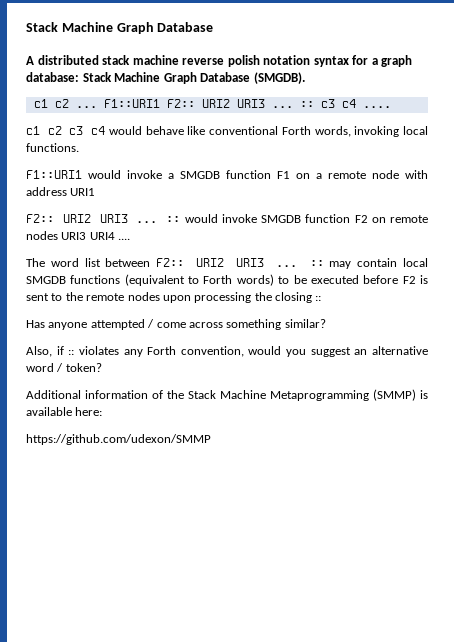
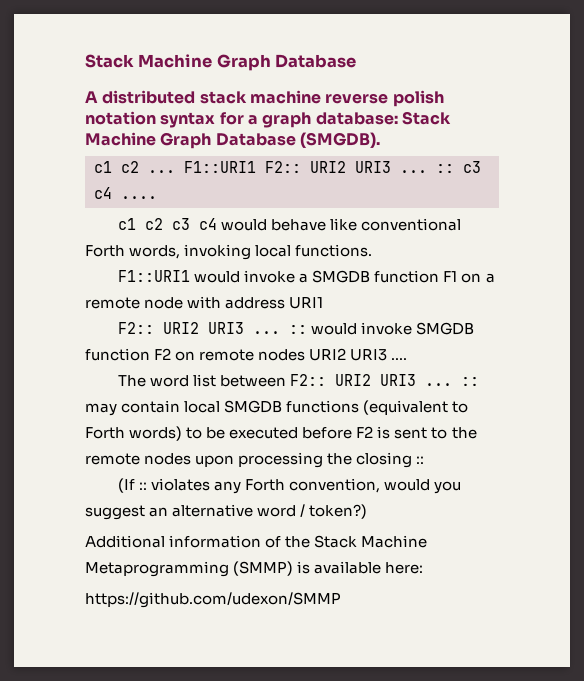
- F2:: URI2 URI3 ... :: would invoke SMGDB function F2 on remote nodes URI3 URI4 ....
+ F2:: URI2 URI3 ... :: would invoke SMGDB function F2 on remote nodes URI2 URI3 ....
- Has anyone attempted / come across something similar?
- Also, if :: violates any Forth convention, would you suggest an alternative word / token?
+ (If :: violates any Forth convention, would you suggest an alternative word / token?)

